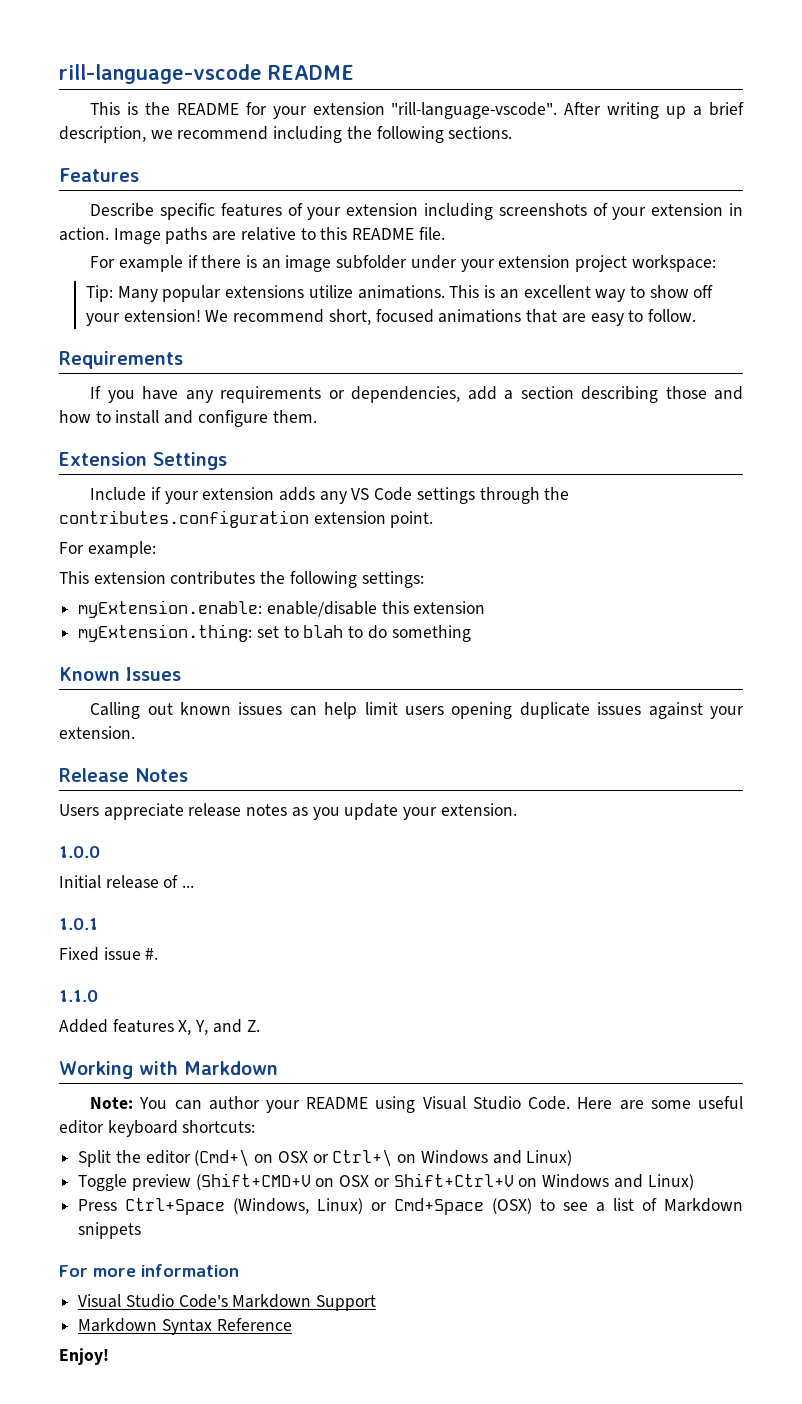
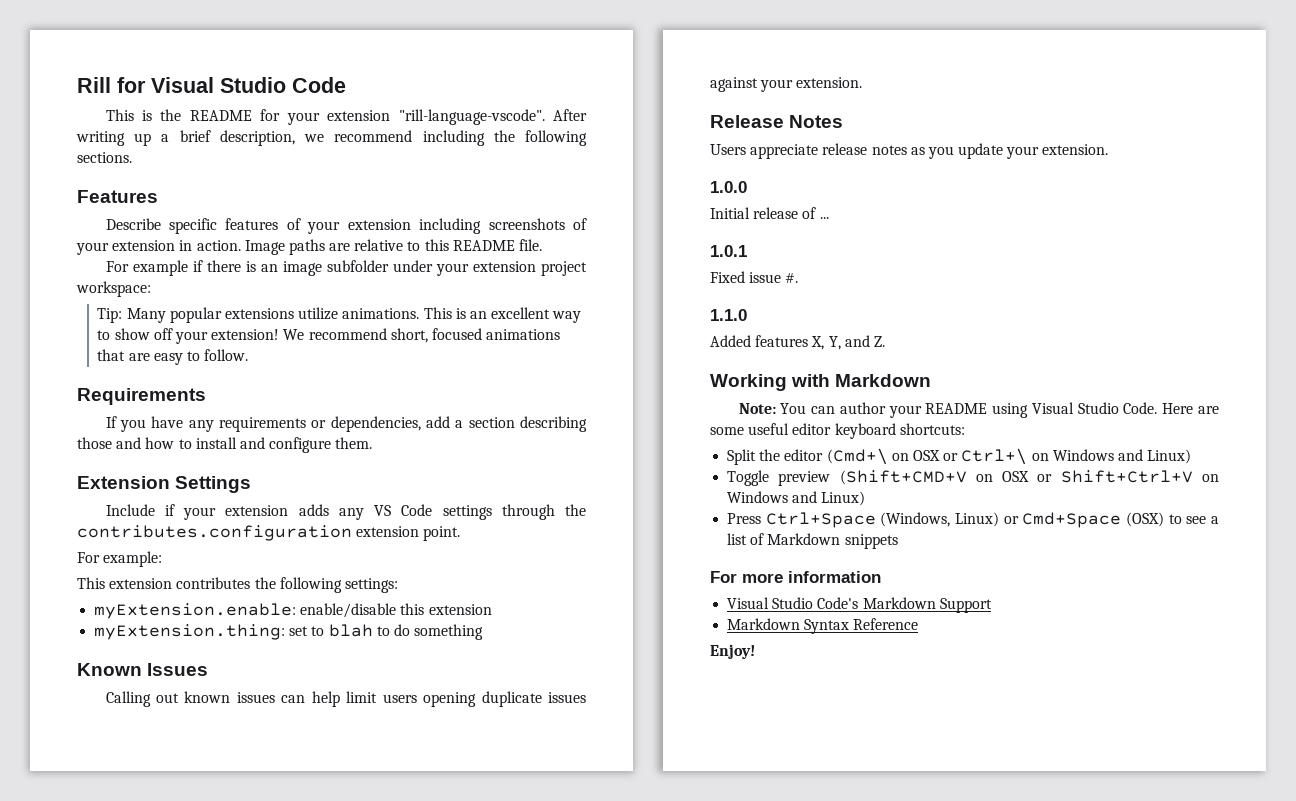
- rill-language-vscode README
+ Rill for Visual Studio Code

